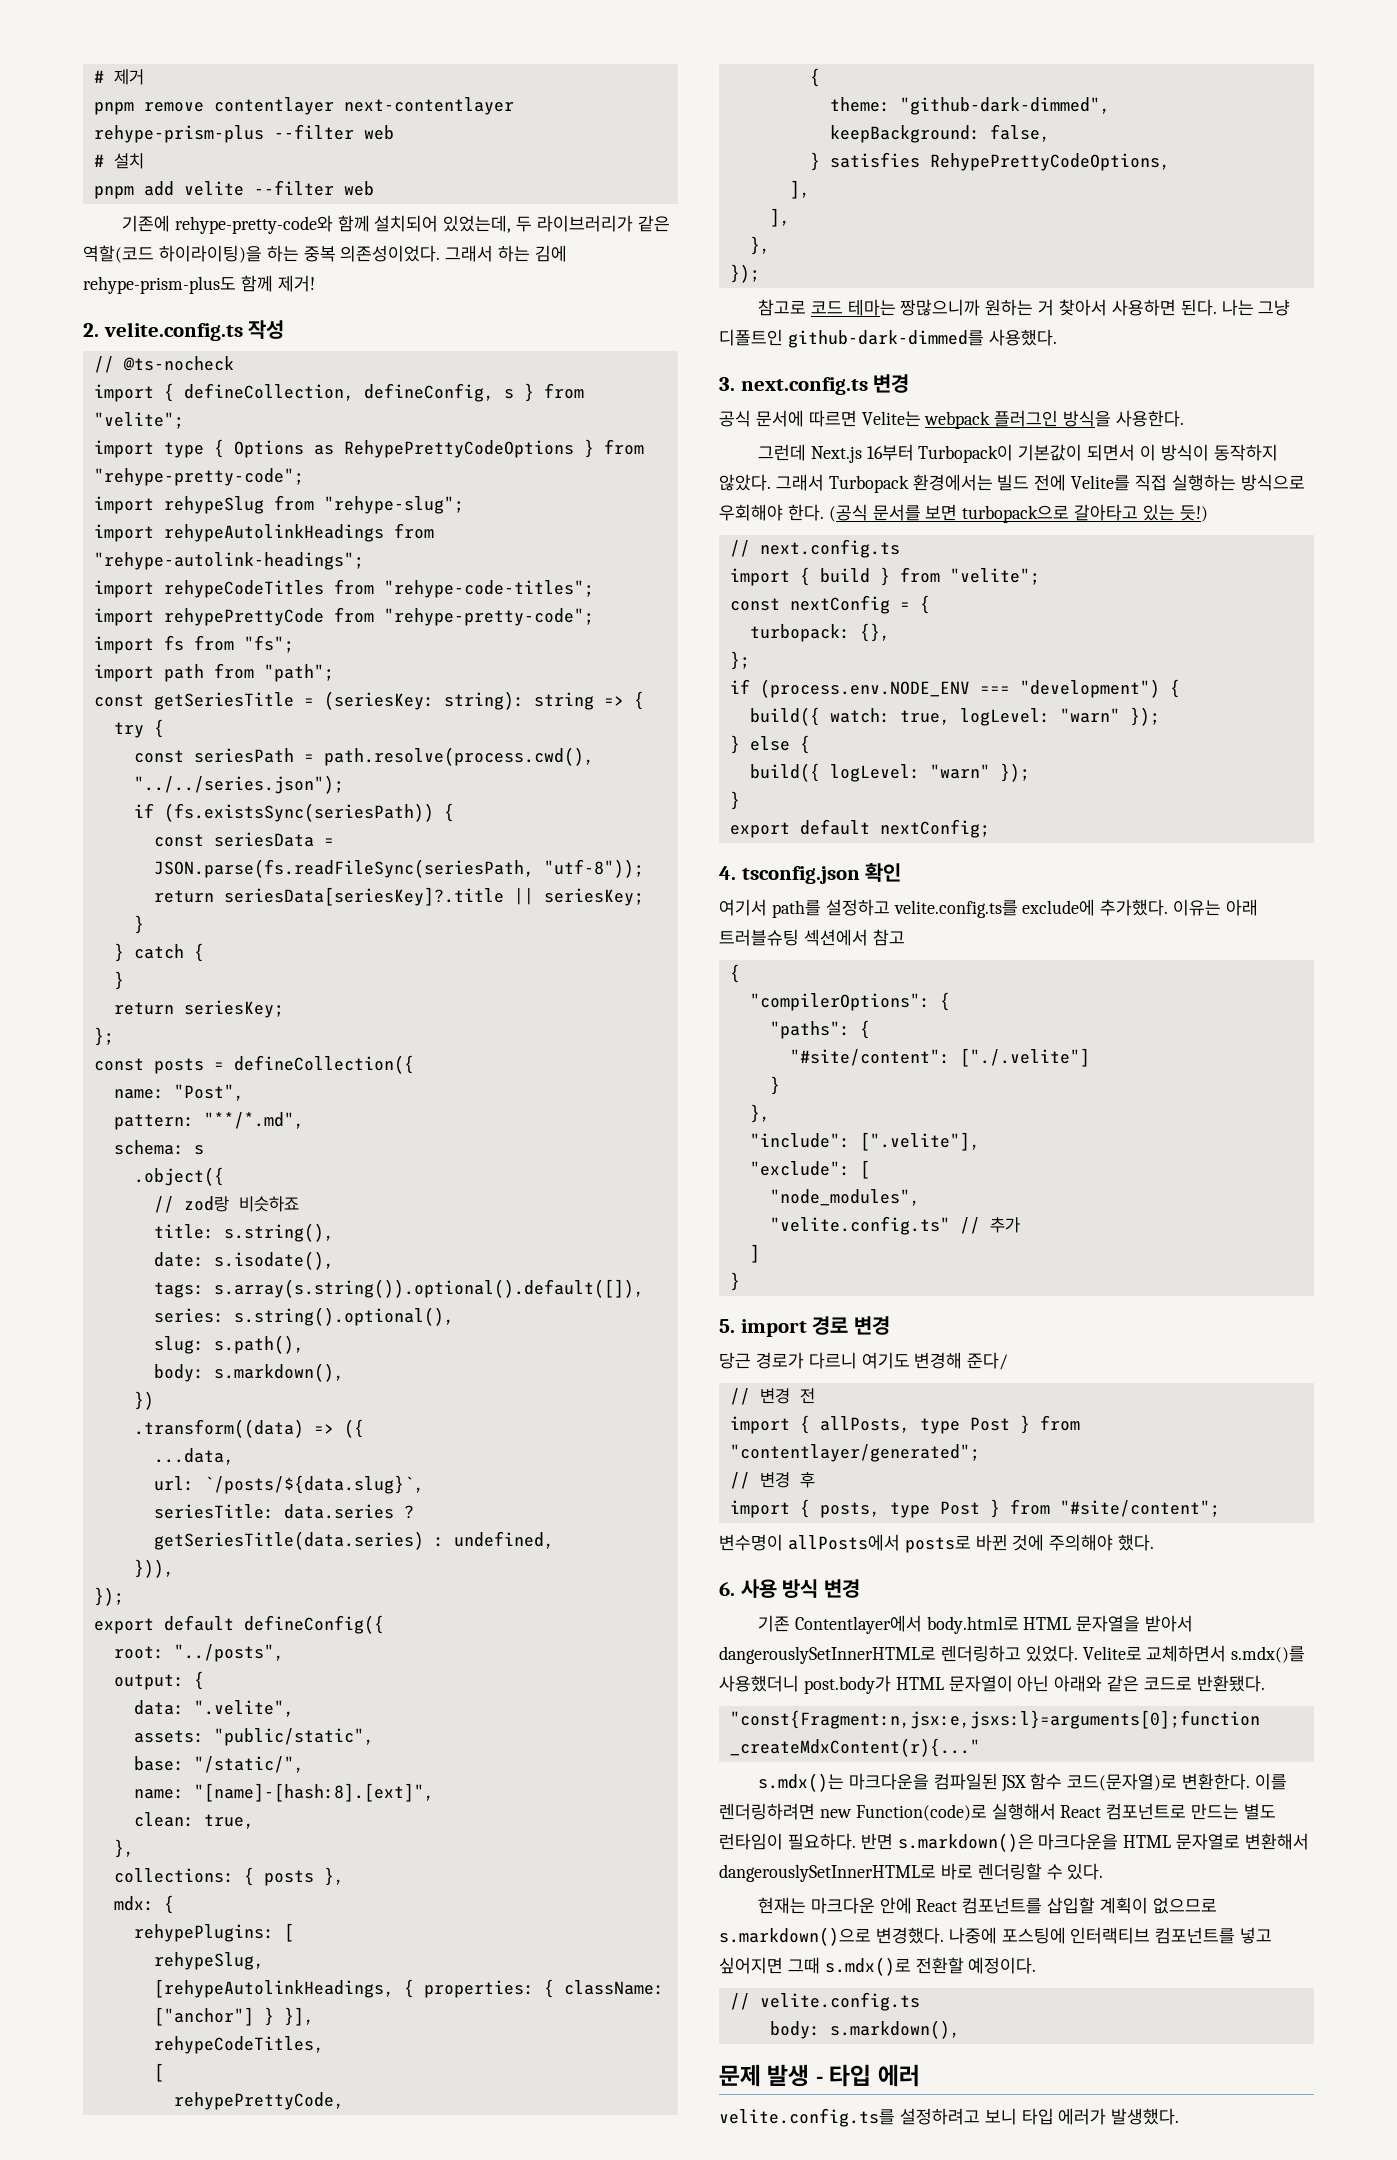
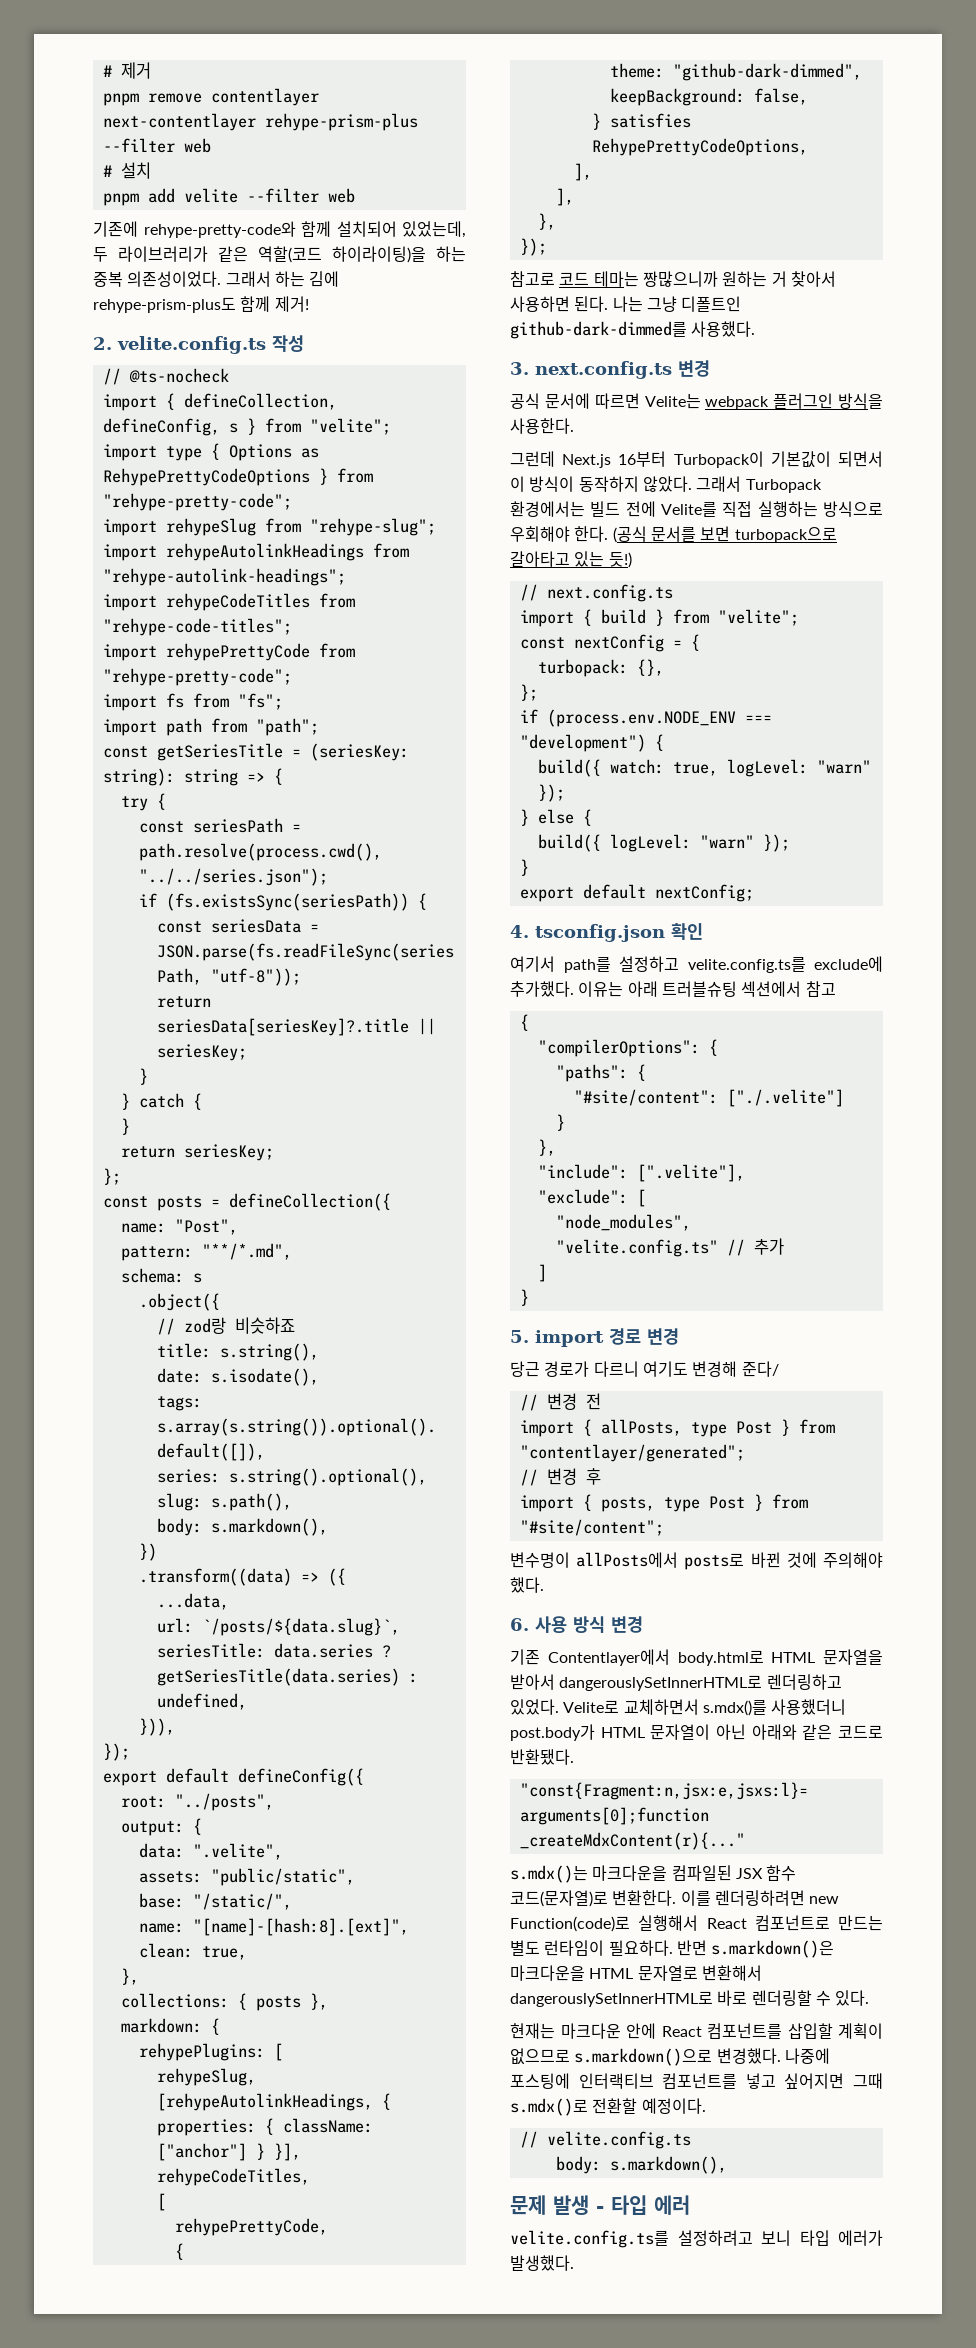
- mdx: {
+ markdown: {

